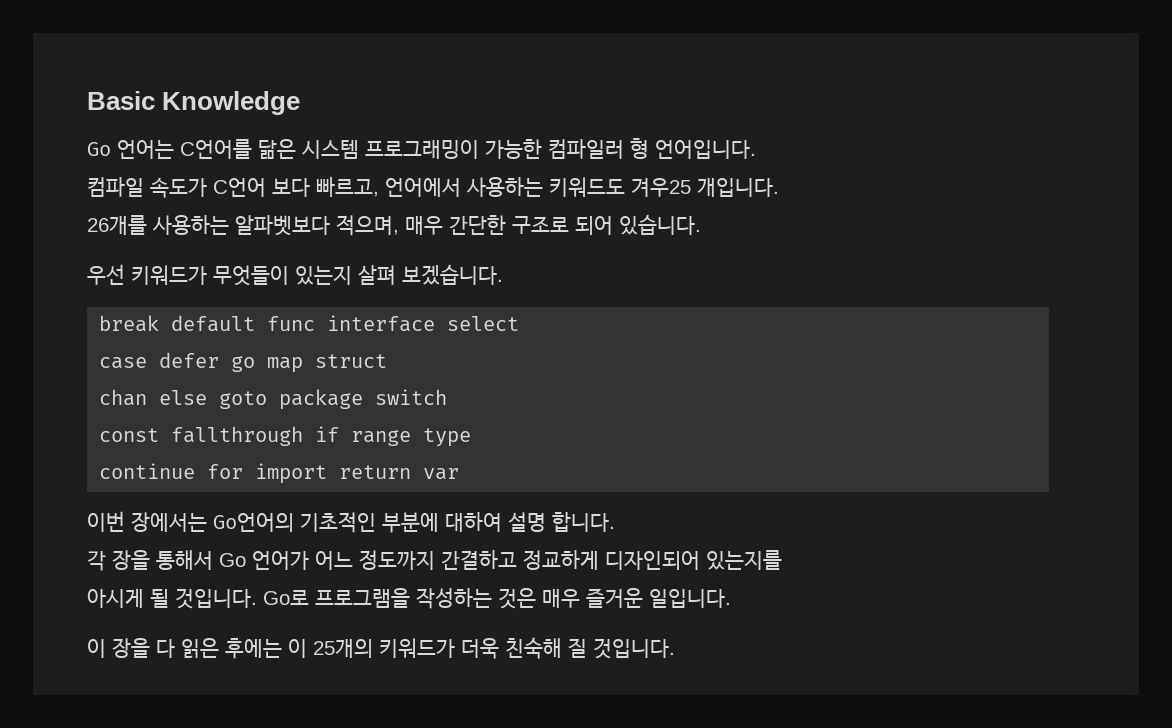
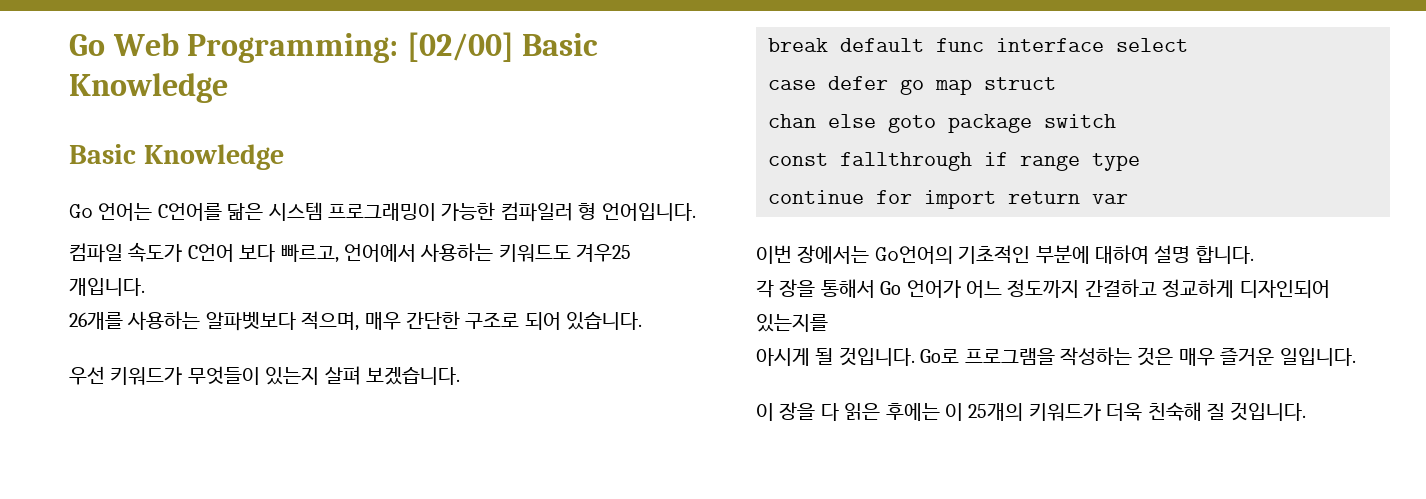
+ Go Web Programming: [02/00] Basic Knowledge

